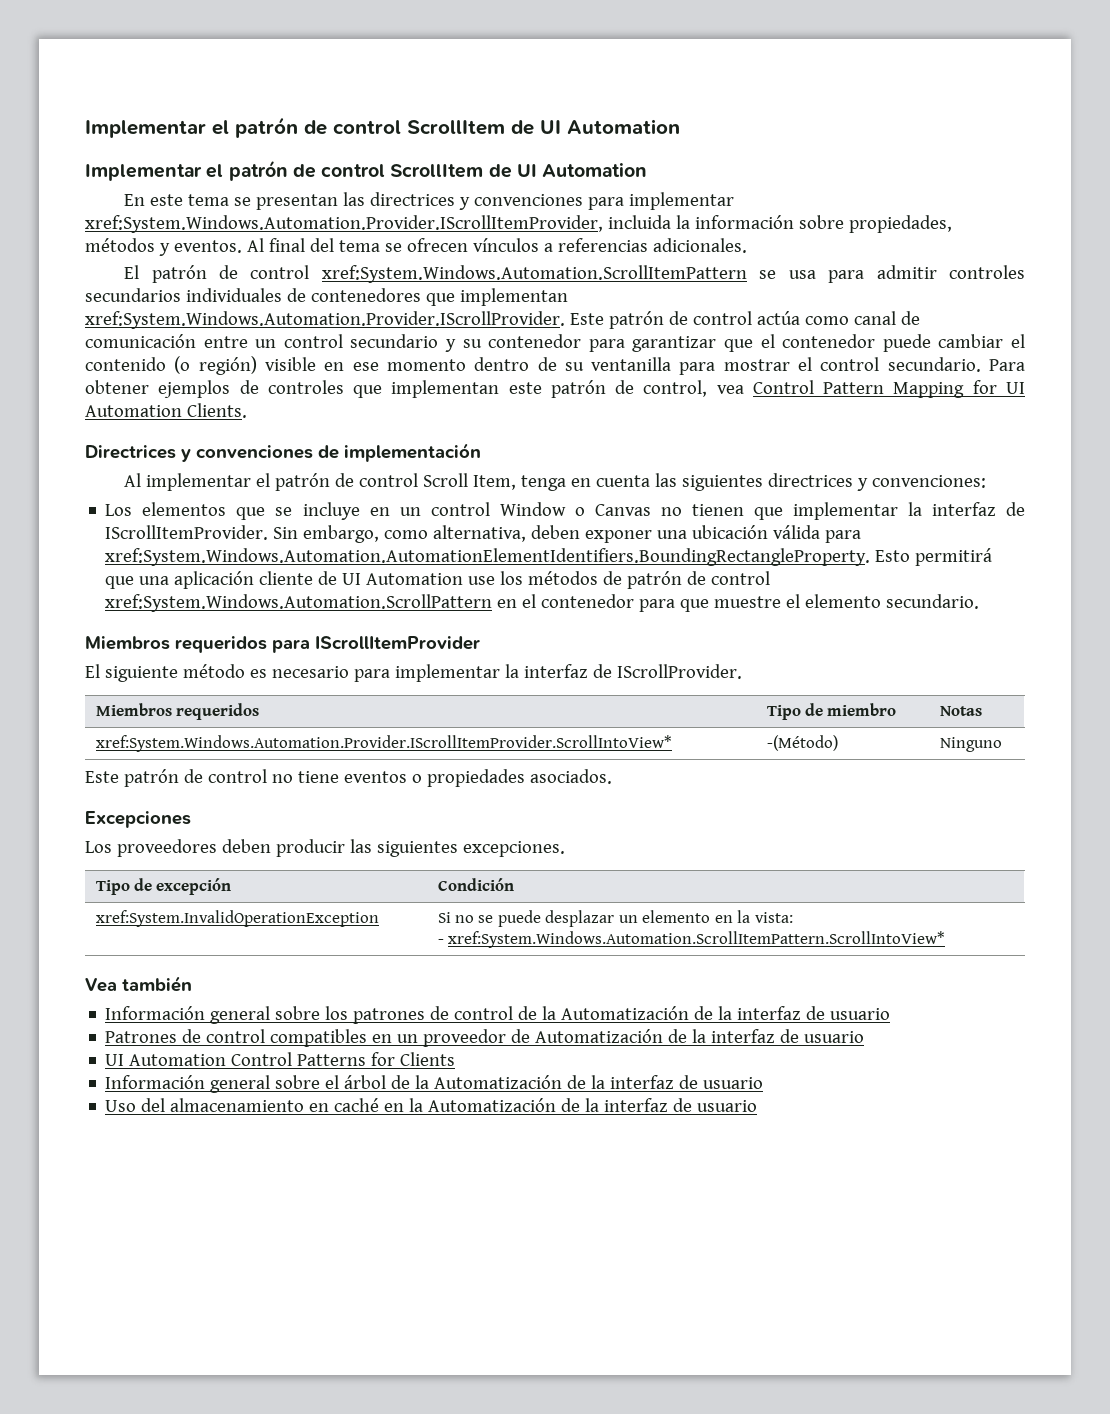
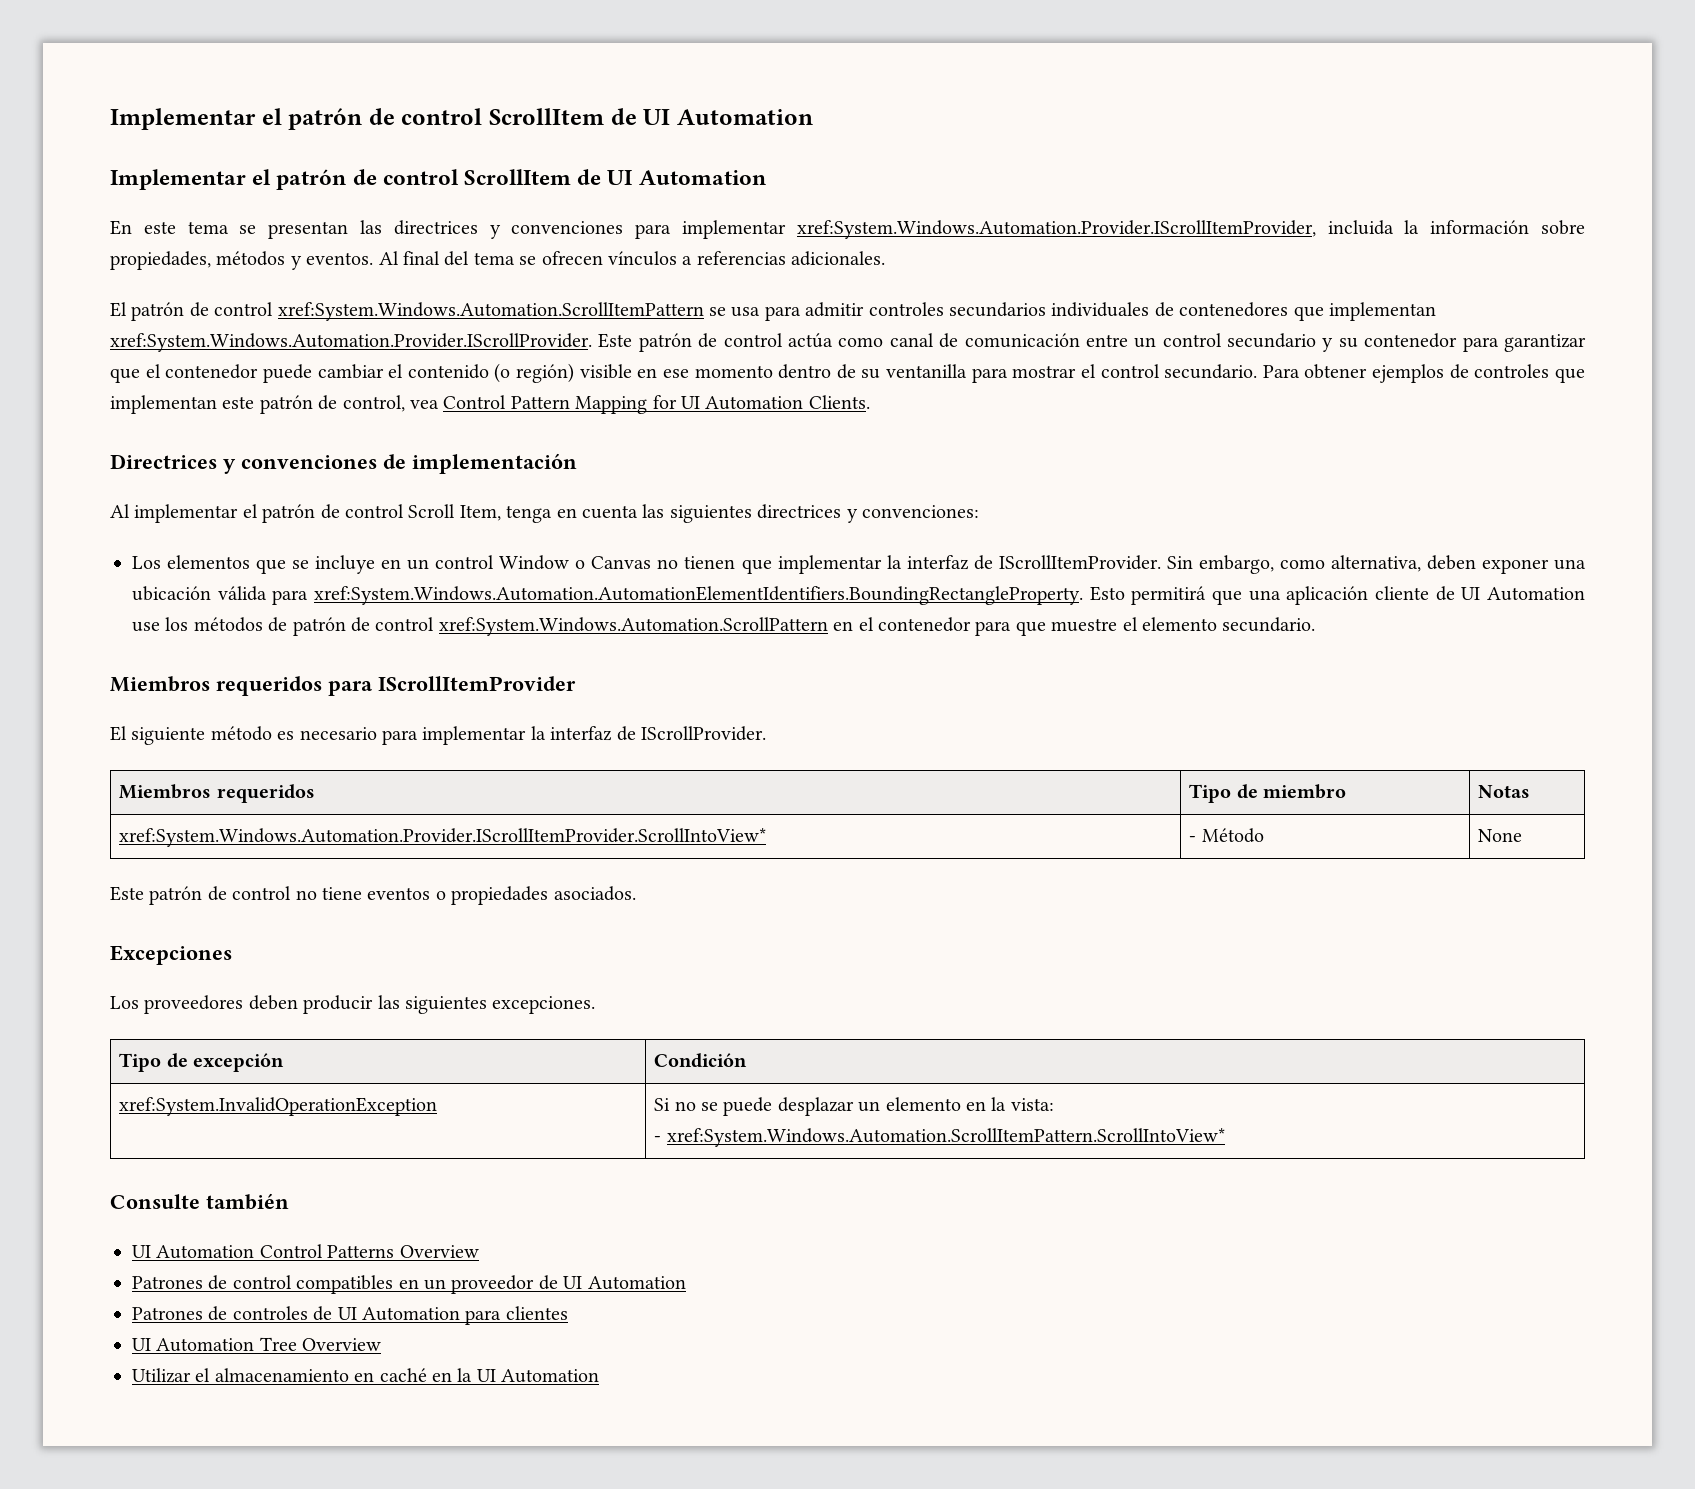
- xref:System.Windows.Automation.Provider.IScrollItemProvider.ScrollIntoView* | -(Método) | Ninguno
+ xref:System.Windows.Automation.Provider.IScrollItemProvider.ScrollIntoView* | - Método | None
- Vea también
+ Consulte también
- Información general sobre los patrones de control de la Automatización de la interfaz de usuario
+ UI Automation Control Patterns Overview
- Patrones de control compatibles en un proveedor de Automatización de la interfaz de usuario
- UI Automation Control Patterns for Clients
- Información general sobre el árbol de la Automatización de la interfaz de usuario
- Uso del almacenamiento en caché en la Automatización de la interfaz de usuario
+ Patrones de control compatibles en un proveedor de UI Automation
+ Patrones de controles de UI Automation para clientes
+ UI Automation Tree Overview
+ Utilizar el almacenamiento en caché en la UI Automation

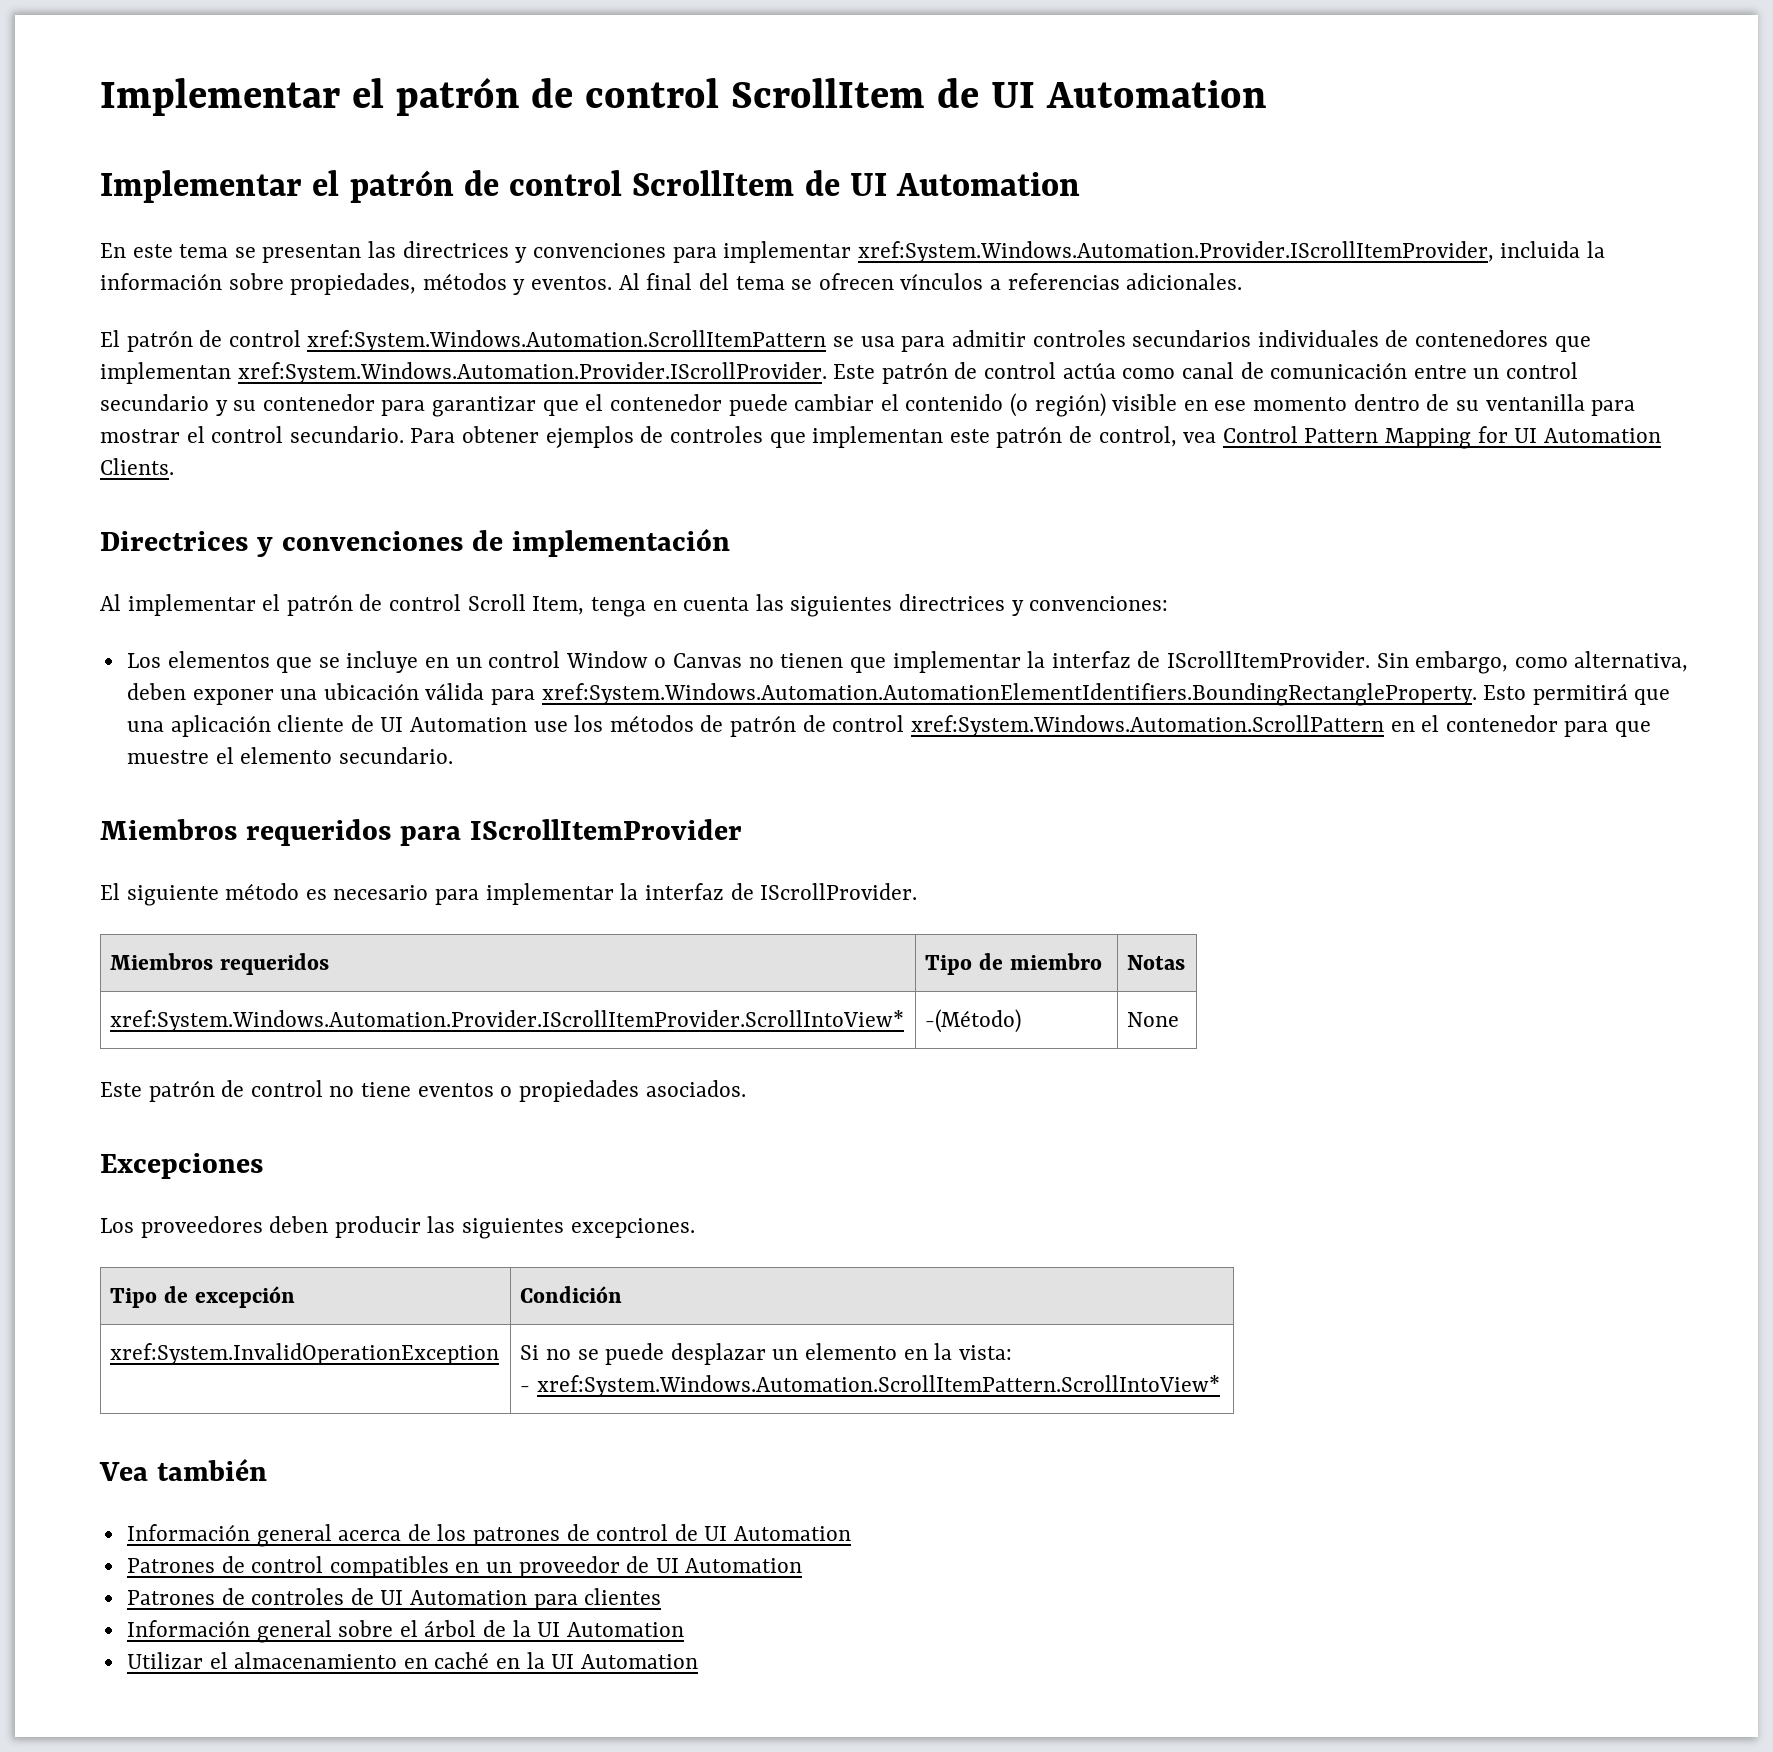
- xref:System.Windows.Automation.Provider.IScrollItemProvider.ScrollIntoView* | - Método | None
+ xref:System.Windows.Automation.Provider.IScrollItemProvider.ScrollIntoView* | -(Método) | None
- Consulte también
+ Vea también
- UI Automation Control Patterns Overview
+ Información general acerca de los patrones de control de UI Automation
- UI Automation Tree Overview
+ Información general sobre el árbol de la UI Automation

